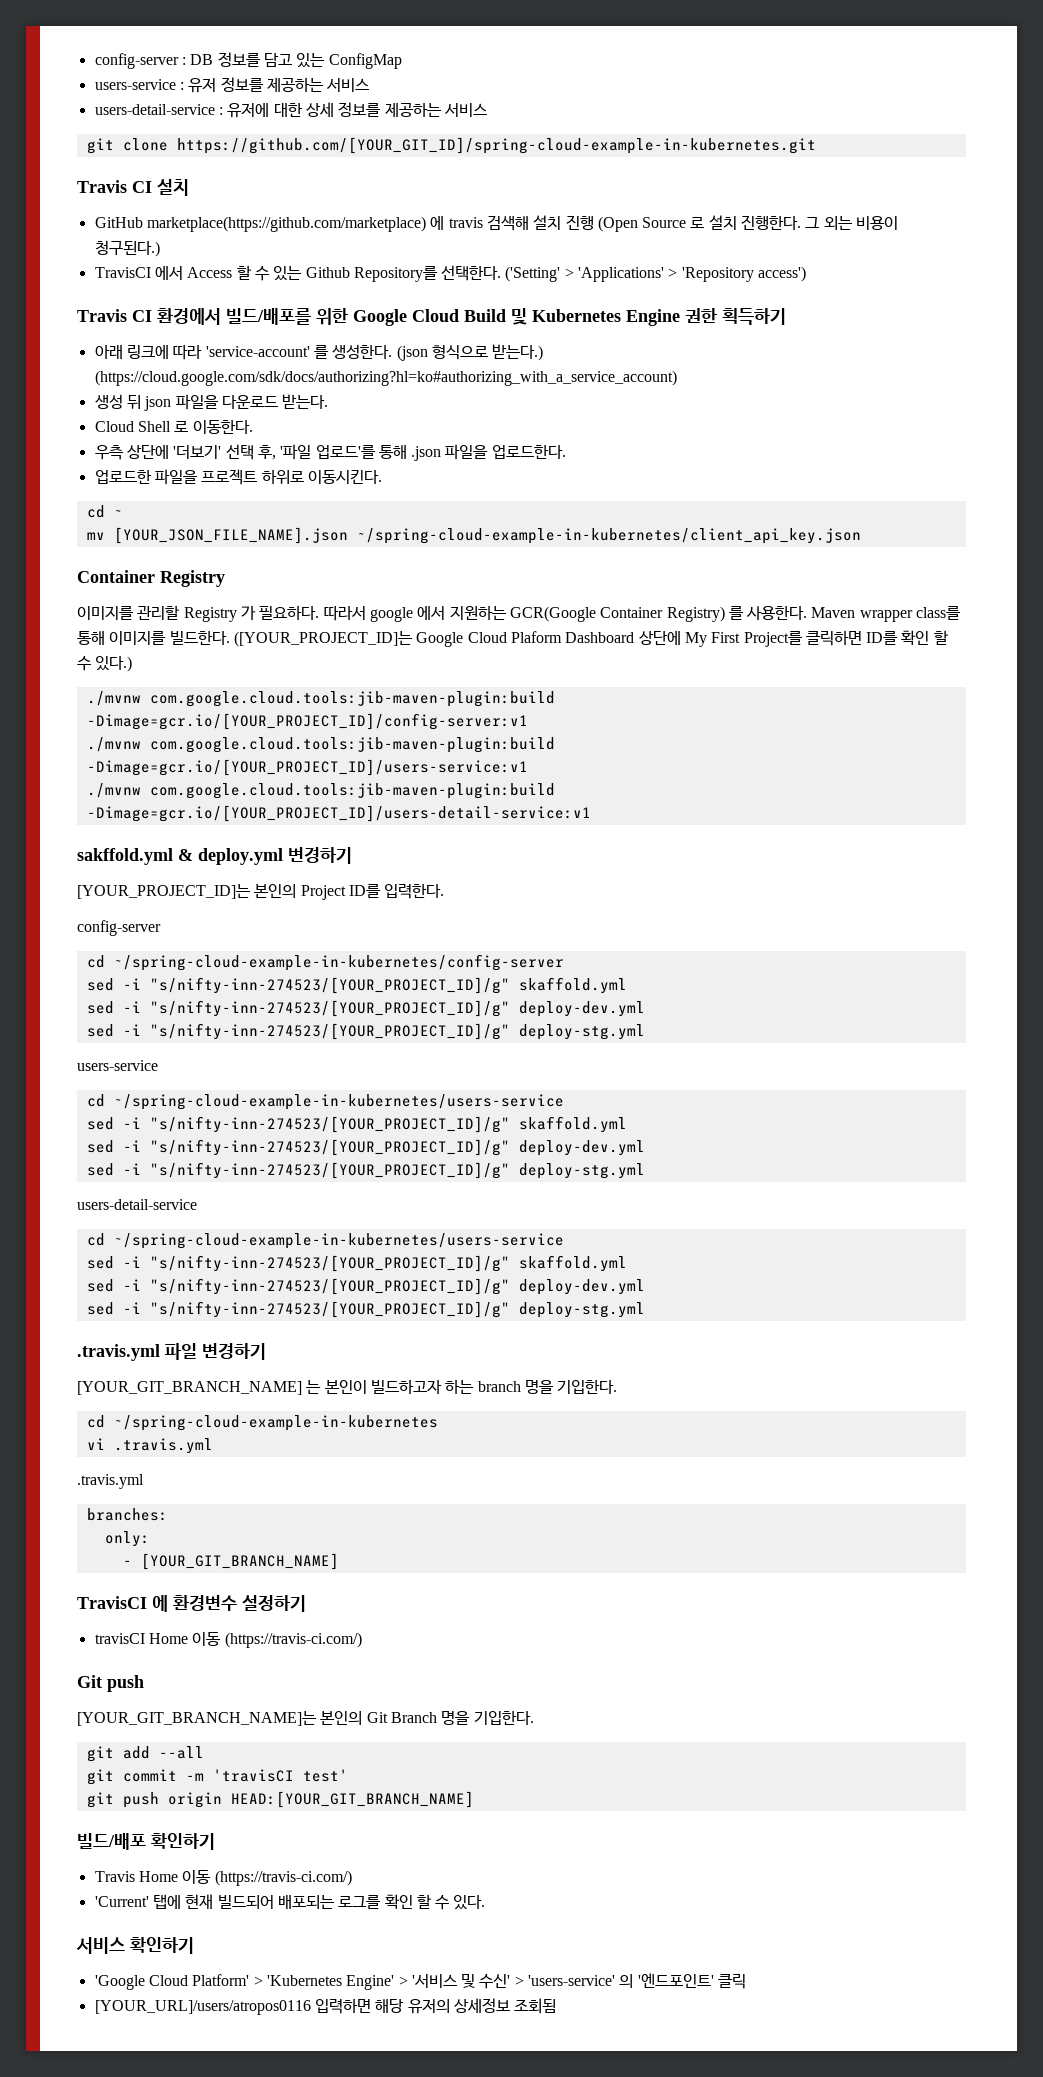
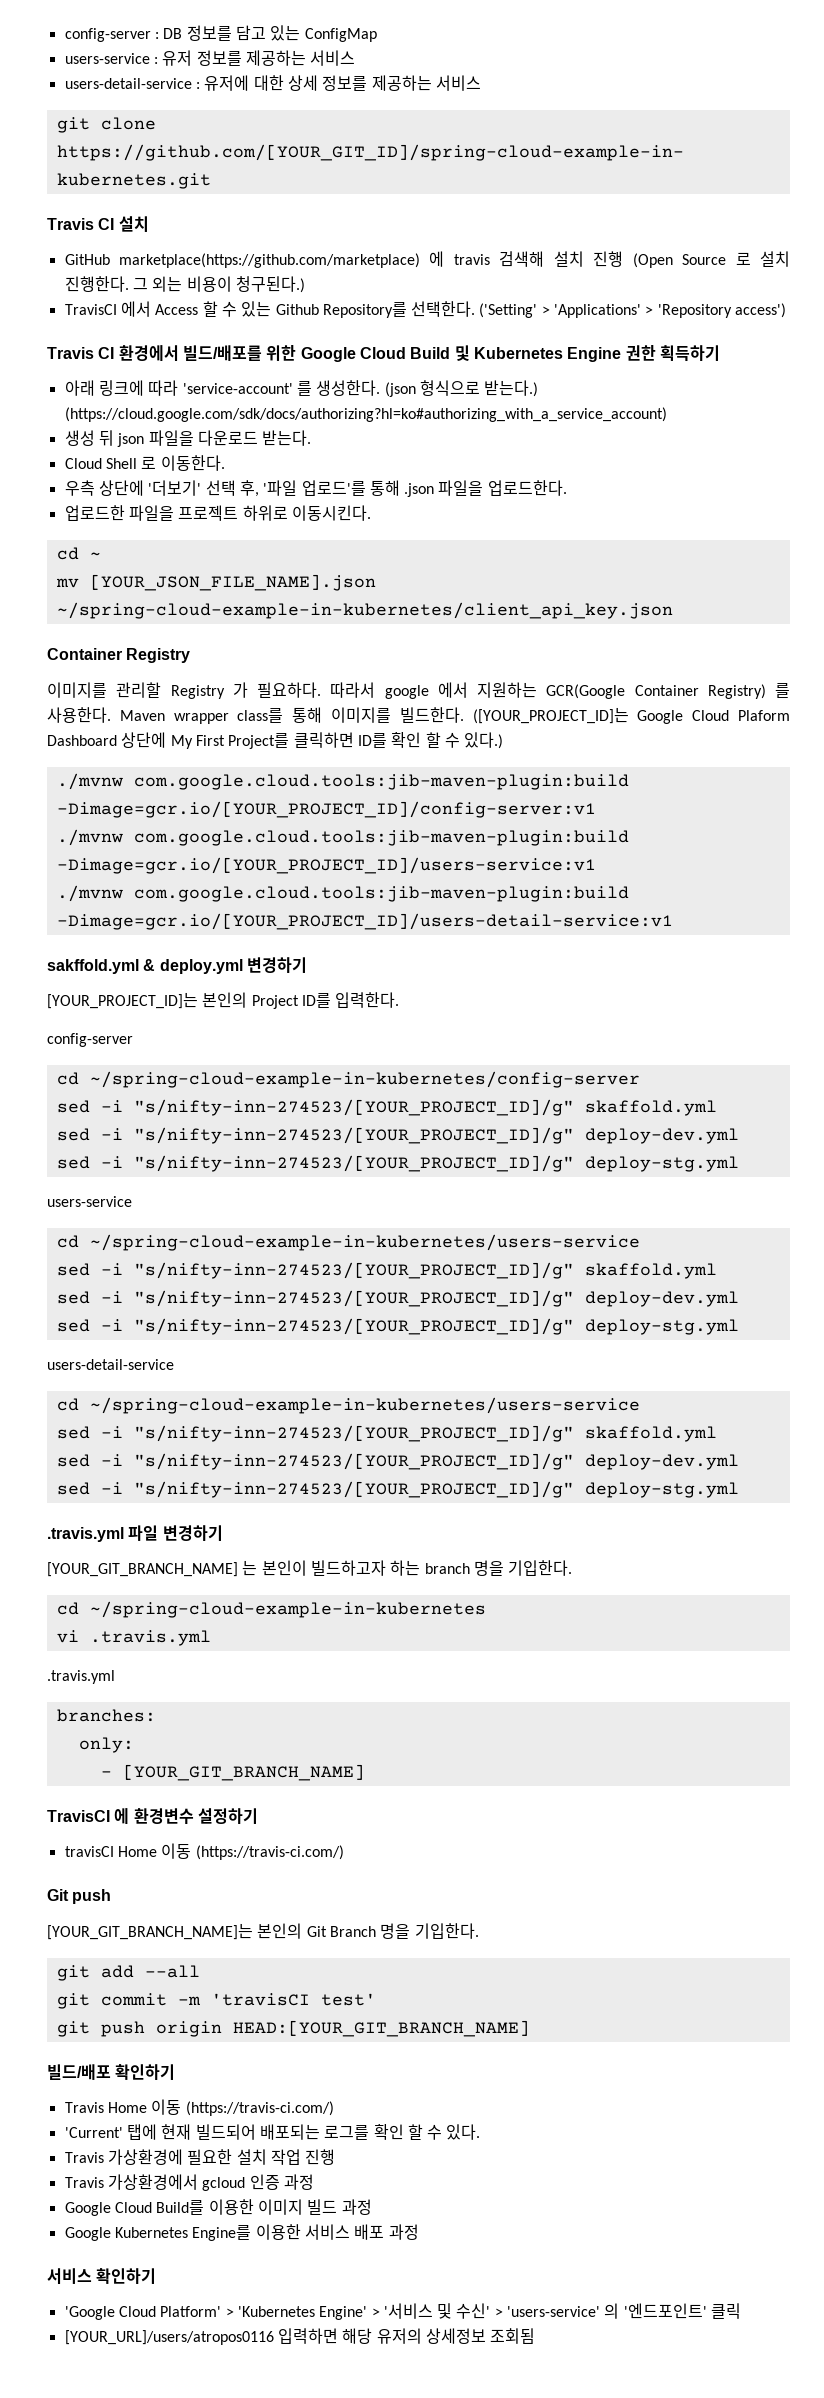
+ Travis 가상환경에 필요한 설치 작업 진행
+ Travis 가상환경에서 gcloud 인증 과정
+ Google Cloud Build를 이용한 이미지 빌드 과정
+ Google Kubernetes Engine를 이용한 서비스 배포 과정

